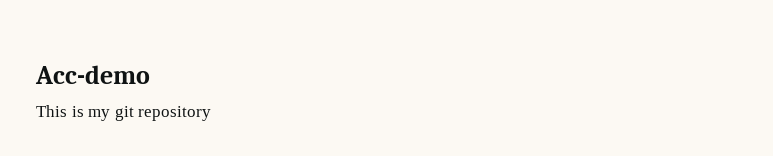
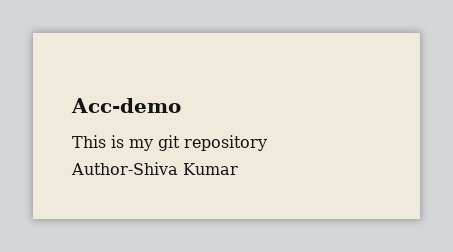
+ Author-Shiva Kumar

